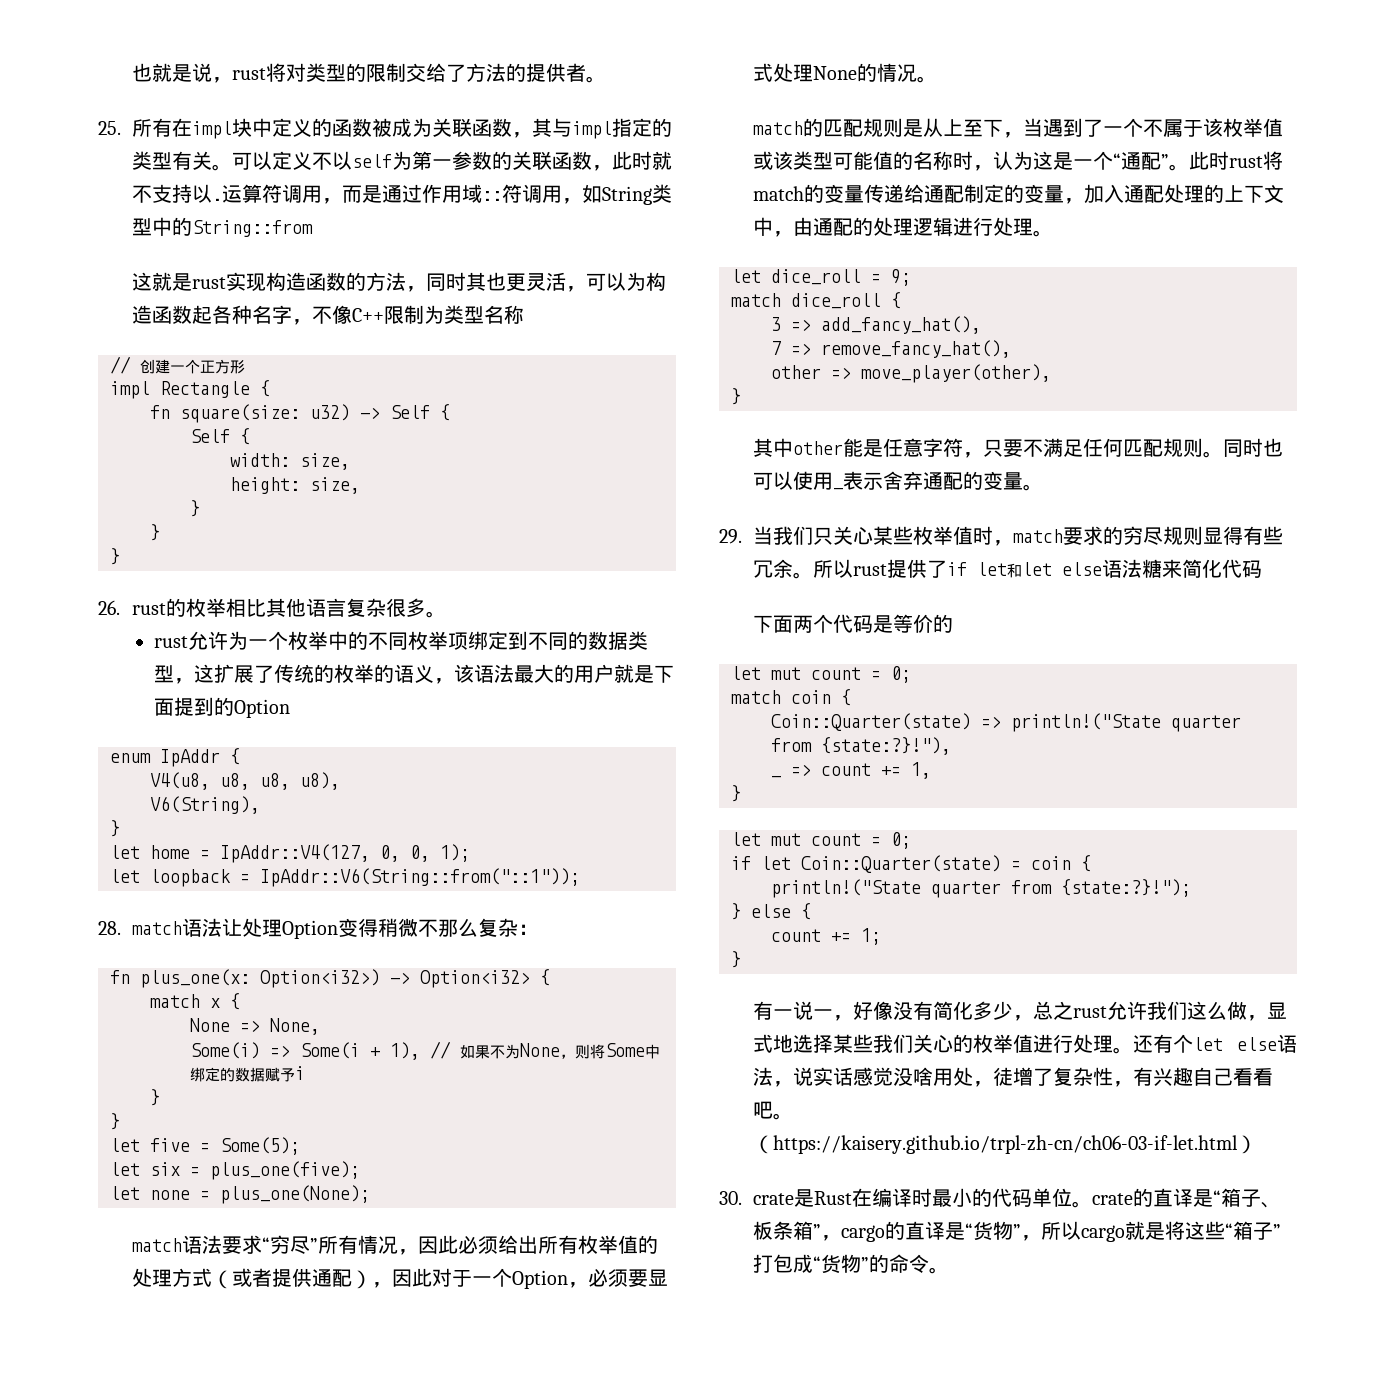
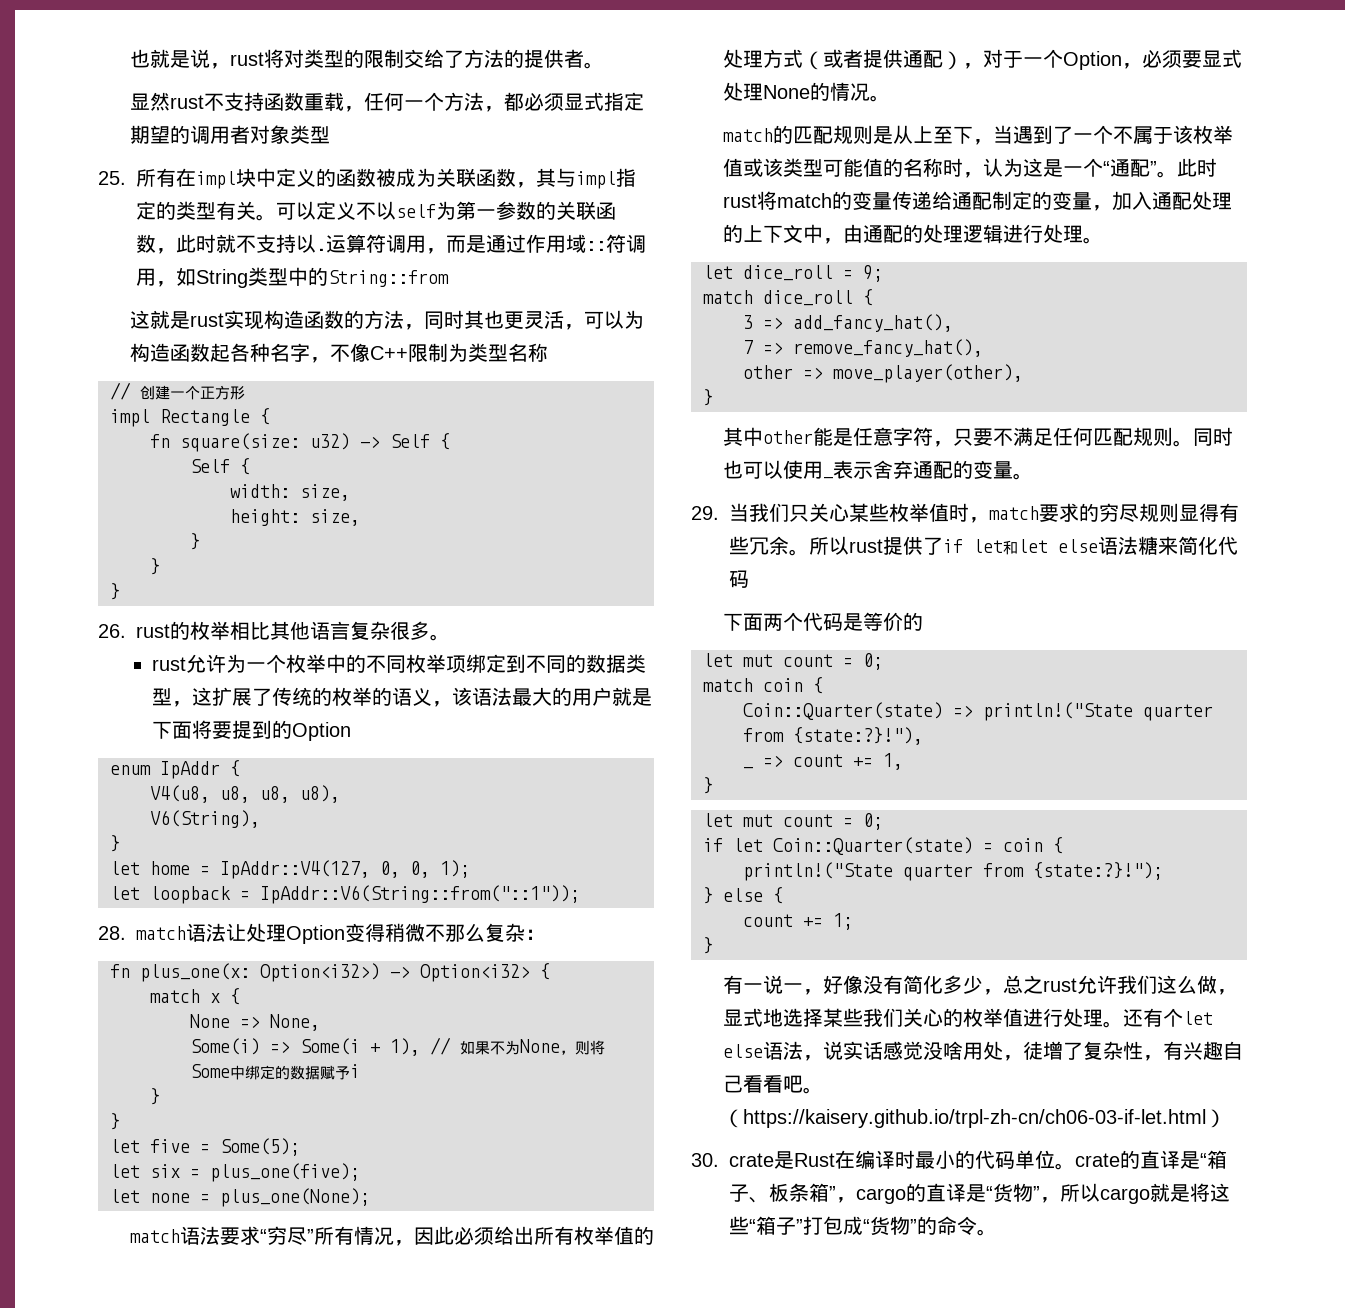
+ 显然rust不支持函数重载，任何一个方法，都必须显式指定期望的调用者对象类型
- rust允许为一个枚举中的不同枚举项绑定到不同的数据类型，这扩展了传统的枚举的语义，该语法最大的用户就是下面提到的Option
+ rust允许为一个枚举中的不同枚举项绑定到不同的数据类型，这扩展了传统的枚举的语义，该语法最大的用户就是下面将要提到的Option
- match语法要求“穷尽”所有情况，因此必须给出所有枚举值的处理方式（或者提供通配），因此对于一个Option，必须要显式处理None的情况。
+ match语法要求“穷尽”所有情况，因此必须给出所有枚举值的处理方式（或者提供通配），对于一个Option，必须要显式处理None的情况。

